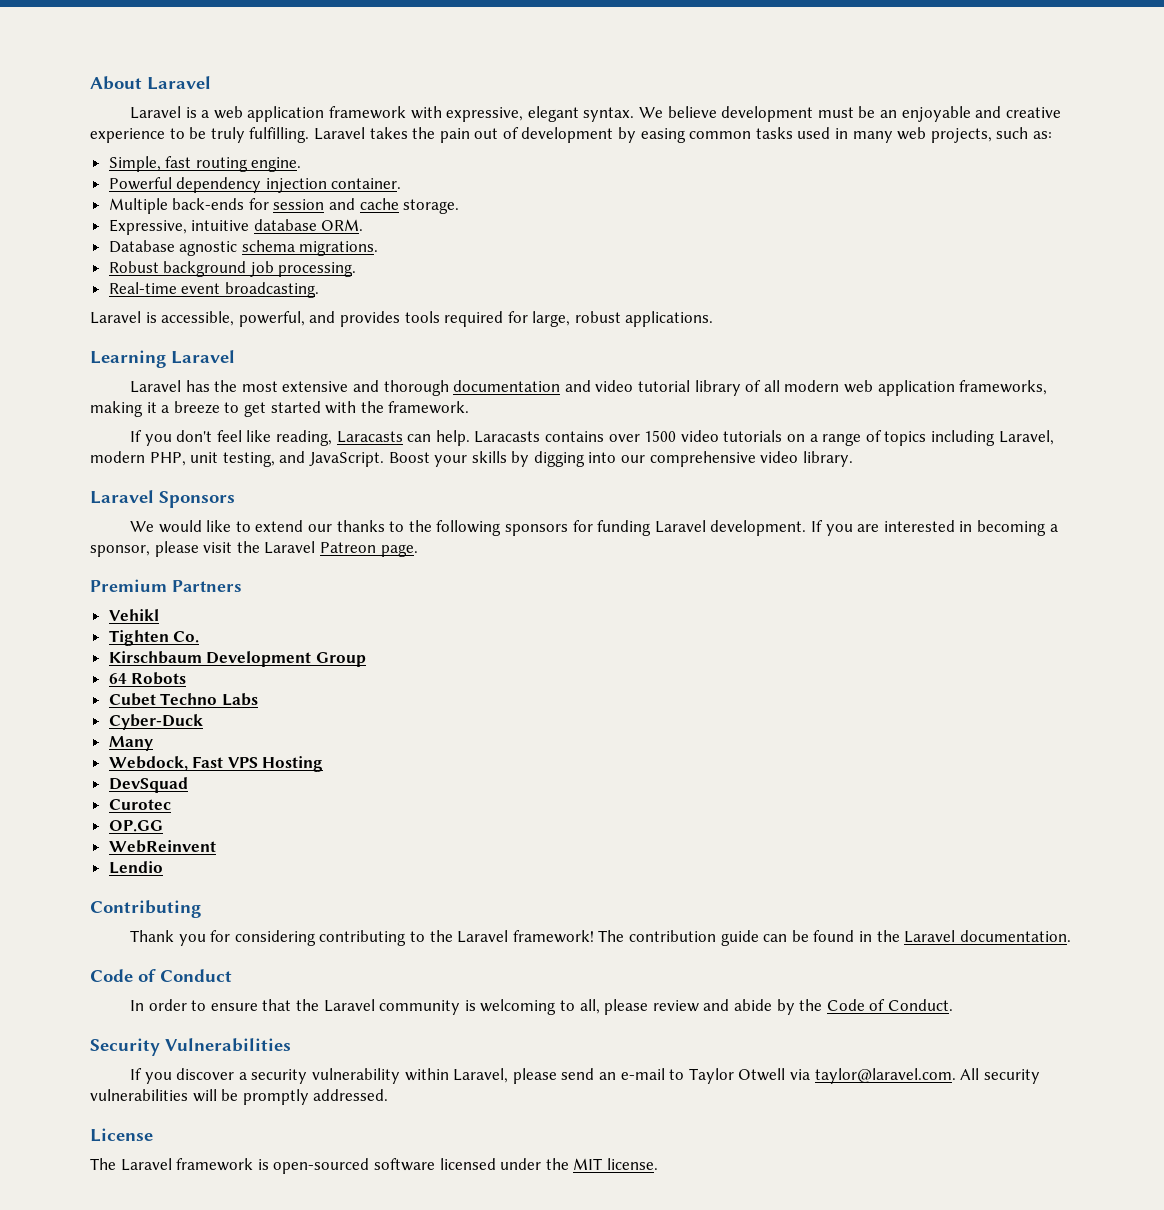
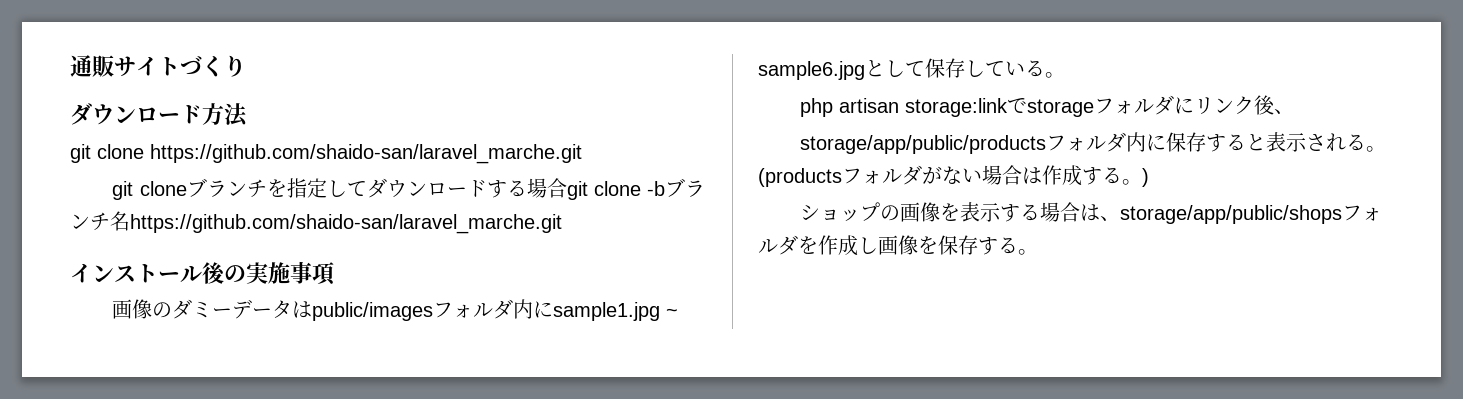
- About Laravel
- Laravel is a web application framework with expressive, elegant syntax. We believe development must be an enjoyable and creative experience to be truly fulfilling. Laravel takes the pain out of development by easing common tasks used in many web projects, such as:
- Simple, fast routing engine.
- Powerful dependency injection container.
- Multiple back-ends for session and cache storage.
- Expressive, intuitive database ORM.
- Database agnostic schema migrations.
- Robust background job processing.
- Real-time event broadcasting.
- Laravel is accessible, powerful, and provides tools required for large, robust applications.
- Learning Laravel
- Laravel has the most extensive and thorough documentation and video tutorial library of all modern web application frameworks, making it a breeze to get started with the framework.
- If you don't feel like reading, Laracasts can help. Laracasts contains over 1500 video tutorials on a range of topics including Laravel, modern PHP, unit testing, and JavaScript. Boost your skills by digging into our comprehensive video library.
- Laravel Sponsors
- We would like to extend our thanks to the following sponsors for funding Laravel development. If you are interested in becoming a sponsor, please visit the Laravel Patreon page.
- Premium Partners
- Vehikl
- Tighten Co.
- Kirschbaum Development Group
- 64 Robots
- Cubet Techno Labs
- Cyber-Duck
- Many
- Webdock, Fast VPS Hosting
- DevSquad
- Curotec
- OP.GG
- WebReinvent
- Lendio
- Contributing
- Thank you for considering contributing to the Laravel framework! The contribution guide can be found in the Laravel documentation.
- Code of Conduct
- In order to ensure that the Laravel community is welcoming to all, please review and abide by the Code of Conduct.
- Security Vulnerabilities
- If you discover a security vulnerability within Laravel, please send an e-mail to Taylor Otwell via taylor@laravel.com. All security vulnerabilities will be promptly addressed.
- License
- The Laravel framework is open-sourced software licensed under the MIT license.
+ 通販サイトづくり
+ ダウンロード方法
+ git clone https://github.com/shaido-san/laravel_marche.git
+ git cloneブランチを指定してダウンロードする場合git clone -bブランチ名https://github.com/shaido-san/laravel_marche.git
+ インストール後の実施事項
+ 画像のダミーデータはpublic/imagesフォルダ内にsample1.jpg ~ sample6.jpgとして保存している。
+ php artisan storage:linkでstorageフォルダにリンク後、
+ storage/app/public/productsフォルダ内に保存すると表示される。(productsフォルダがない場合は作成する。)
+ ショップの画像を表示する場合は、storage/app/public/shopsフォルダを作成し画像を保存する。

